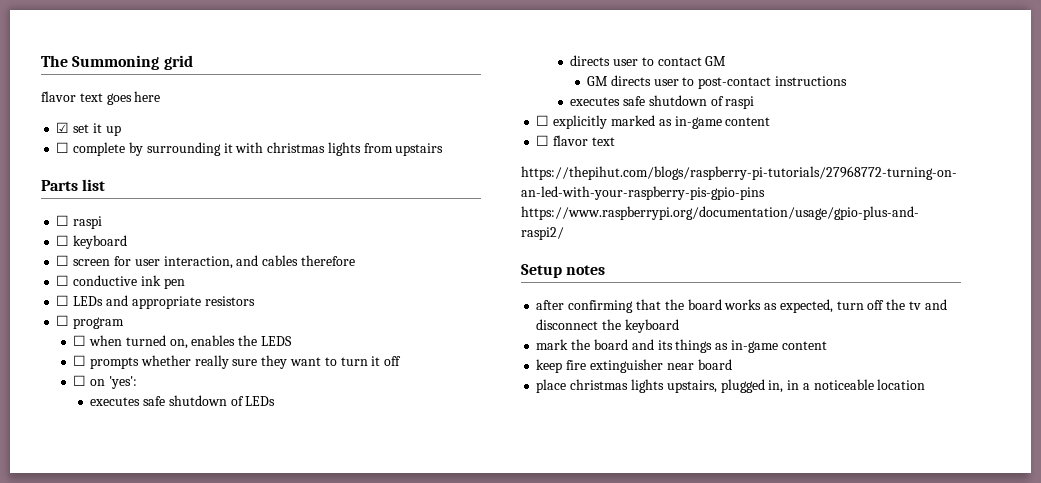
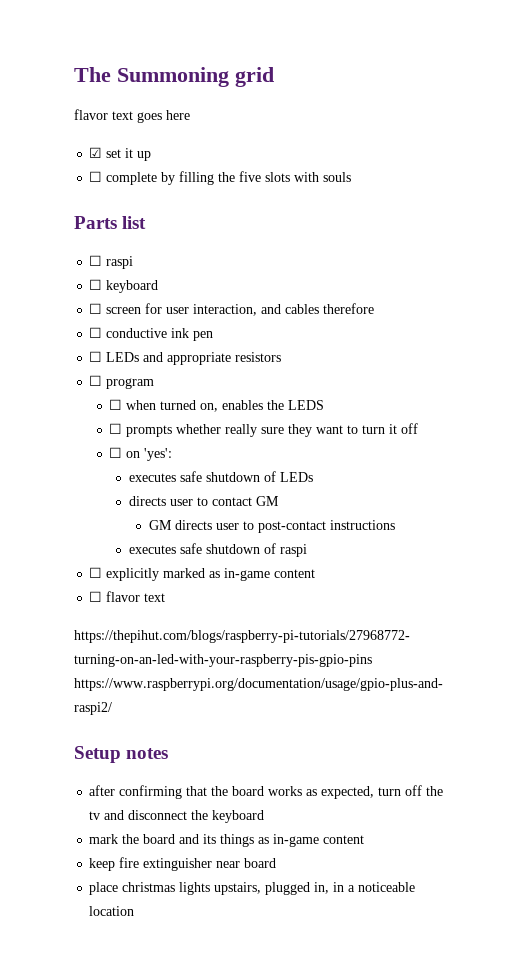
- ☐ complete by surrounding it with christmas lights from upstairs
+ ☐ complete by filling the five slots with souls

